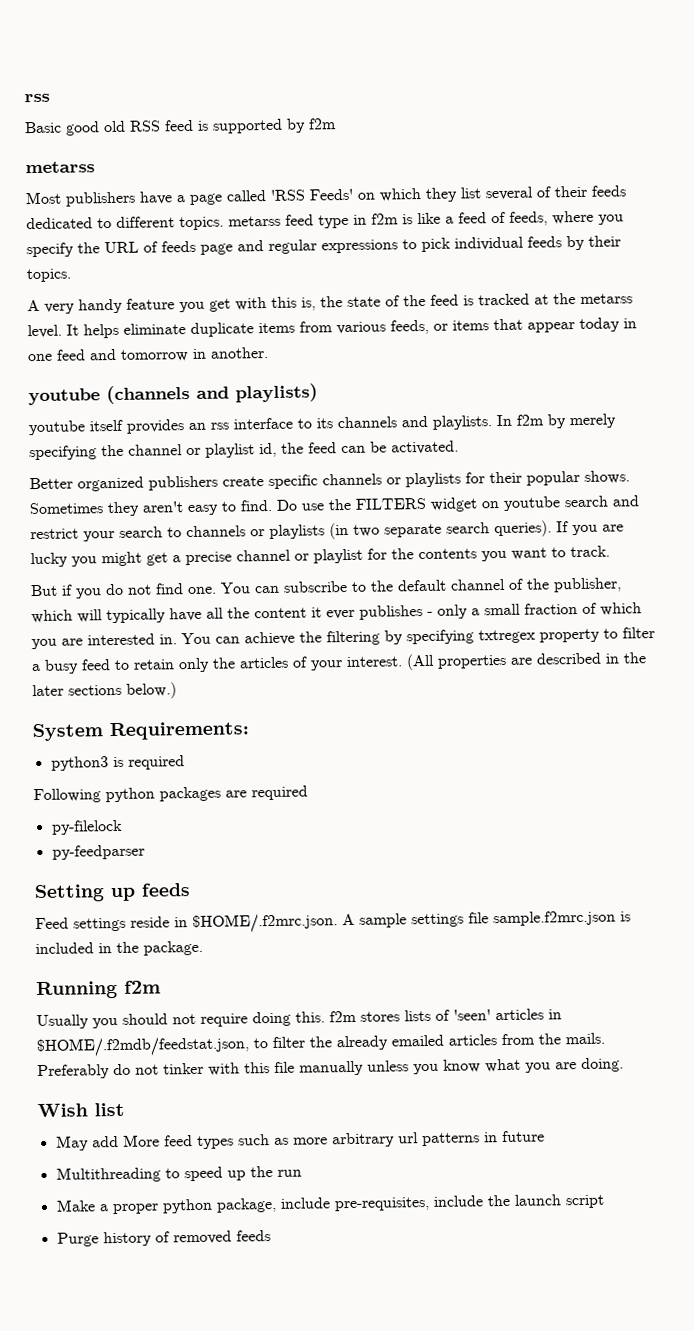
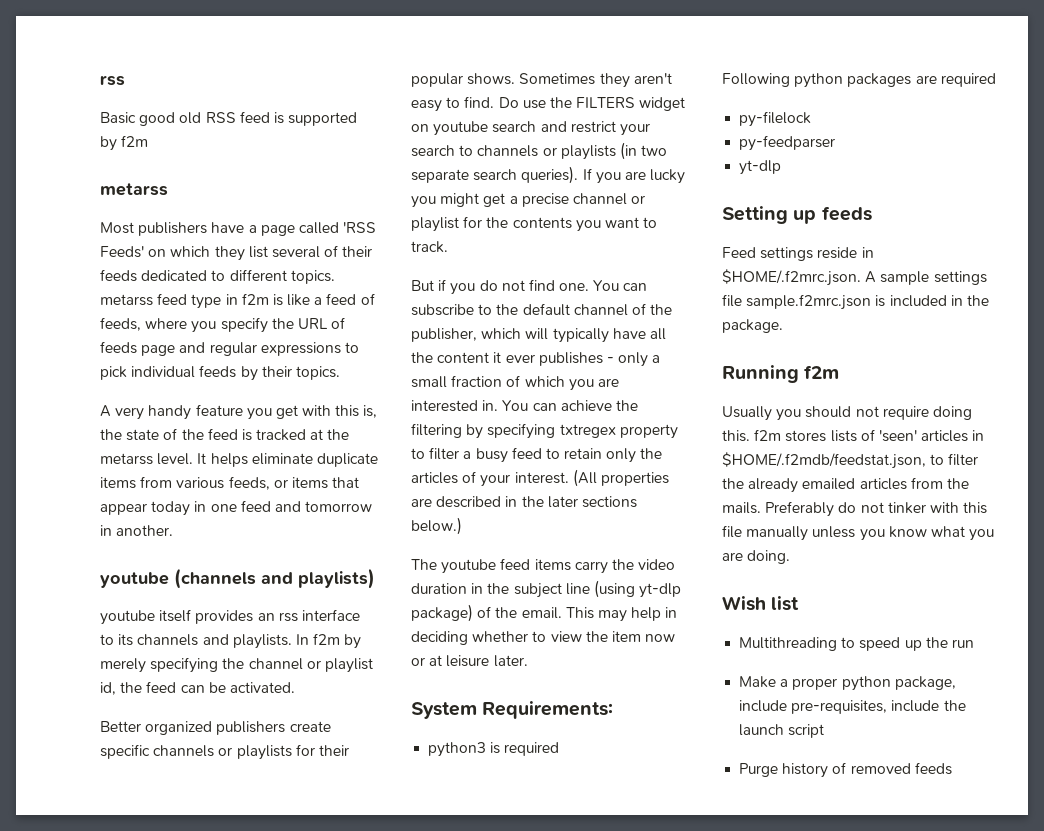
+ The youtube feed items carry the video duration in the subject line (using yt-dlp package) of the email. This may help in deciding whether to view the item now or at leisure later.
  py-feedparser
+ yt-dlp
- May add More feed types such as more arbitrary url patterns in future

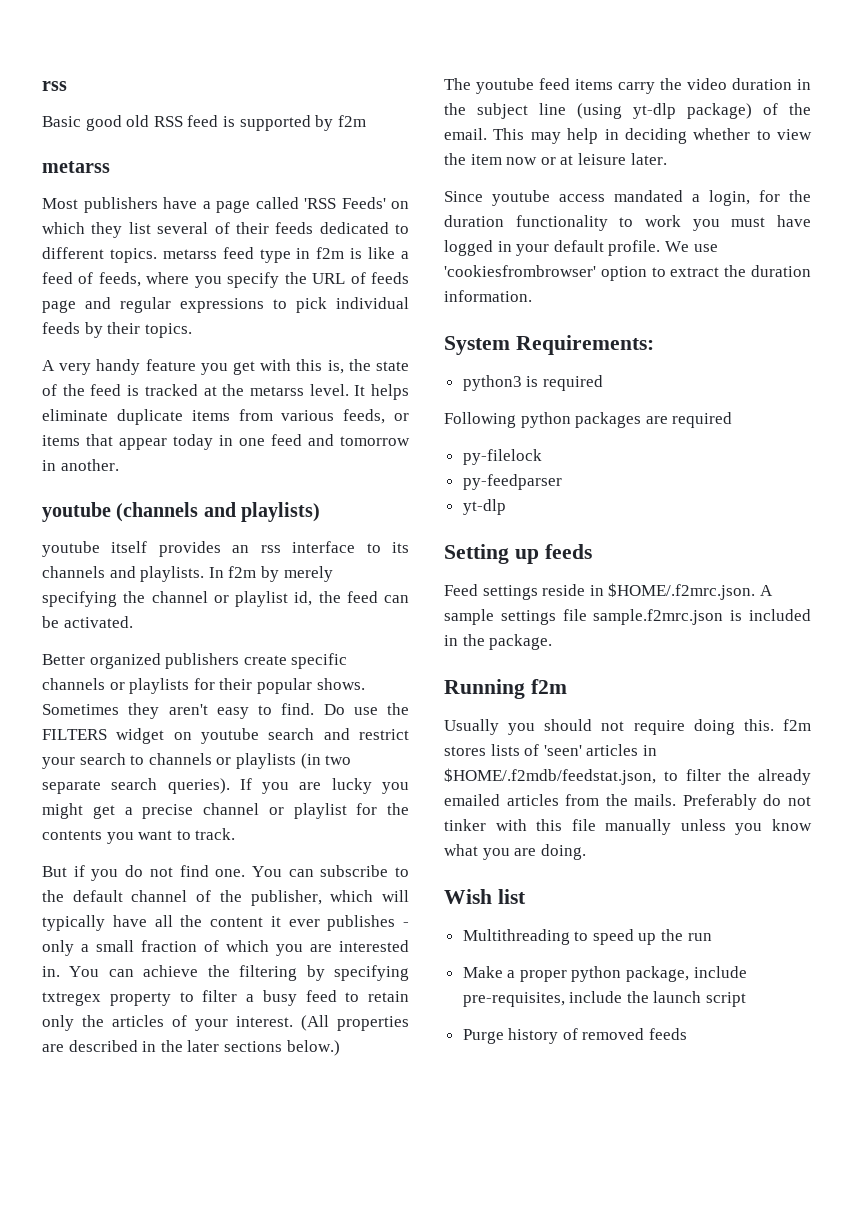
+ Since youtube access mandated a login, for the duration functionality to work you must have logged in your default profile. We use 'cookiesfrombrowser' option to extract the duration information.

